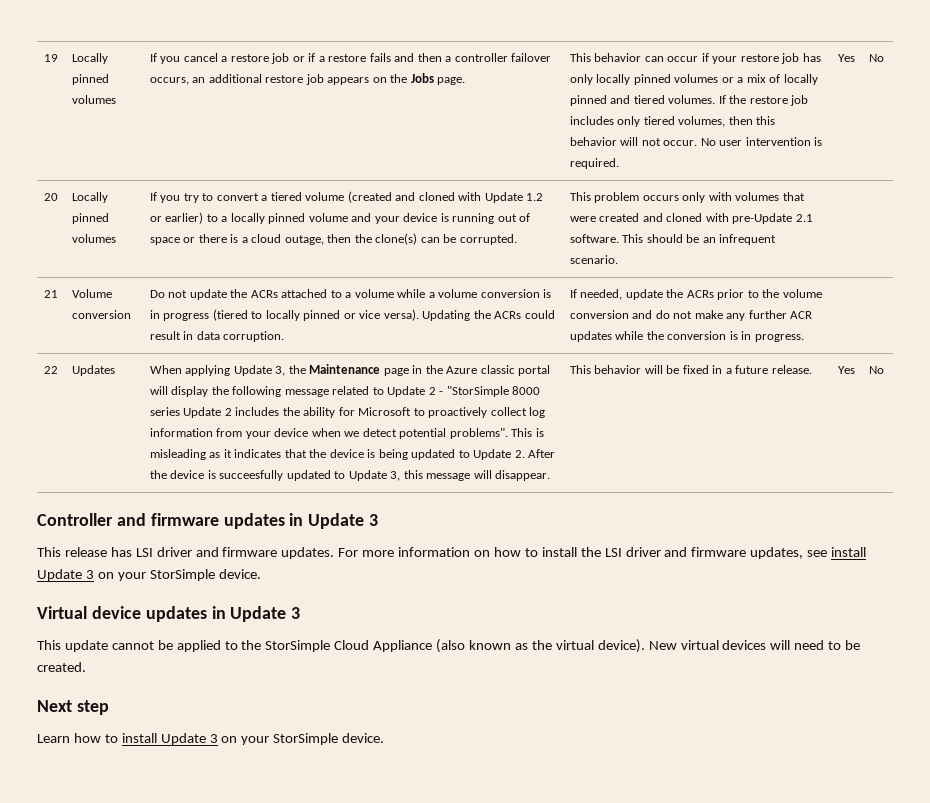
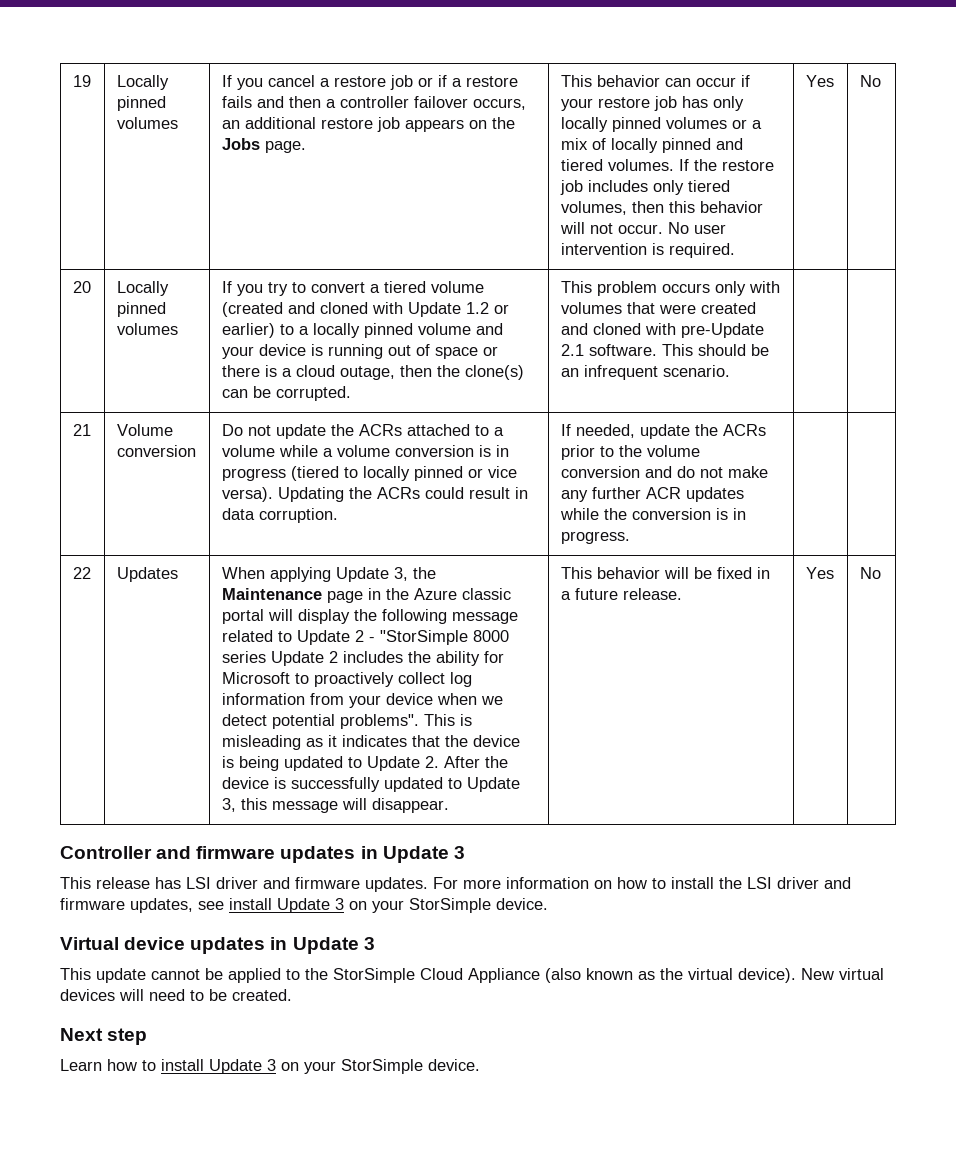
- This is misleading as it indicates that the device is being updated to Update 2. After the device is succeesfully updated to Update 3, this message will disappear.
+ This is misleading as it indicates that the device is being updated to Update 2. After the device is successfully updated to Update 3, this message will disappear.

